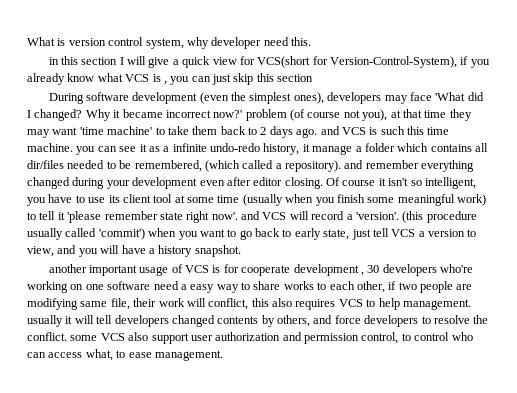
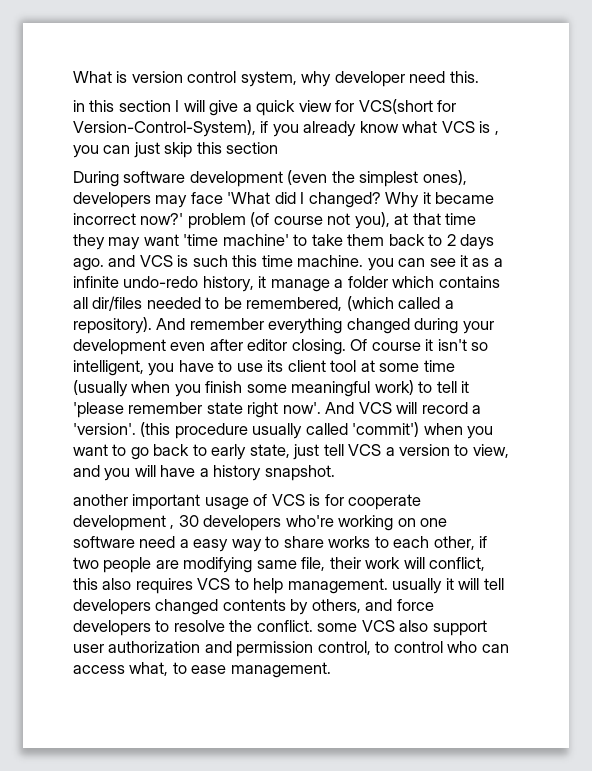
- Why it became incorrect now?' problem (of course not you), at that time they may want 'time machine' to take them back to 2 days ago. and VCS is such this time machine. you can see it as a infinite undo-redo history, it manage a folder which contains all dir/files needed to be remembered, (which called a repository). and remember everything changed during your development even after editor closing.
+ Why it became incorrect now?' problem (of course not you), at that time they may want 'time machine' to take them back to 2 days ago. and VCS is such this time machine. you can see it as a infinite undo-redo history, it manage a folder which contains all dir/files needed to be remembered, (which called a repository). And remember everything changed during your development even after editor closing.
- Of course it isn't so intelligent, you have to use its client tool at some time (usually when you finish some meaningful work) to tell it 'please remember state right now'. and VCS will record a 'version'.
+ Of course it isn't so intelligent, you have to use its client tool at some time (usually when you finish some meaningful work) to tell it 'please remember state right now'. And VCS will record a 'version'.

